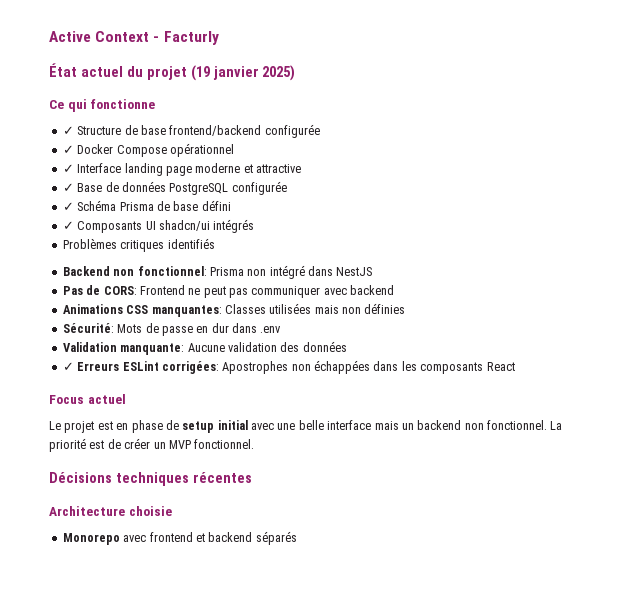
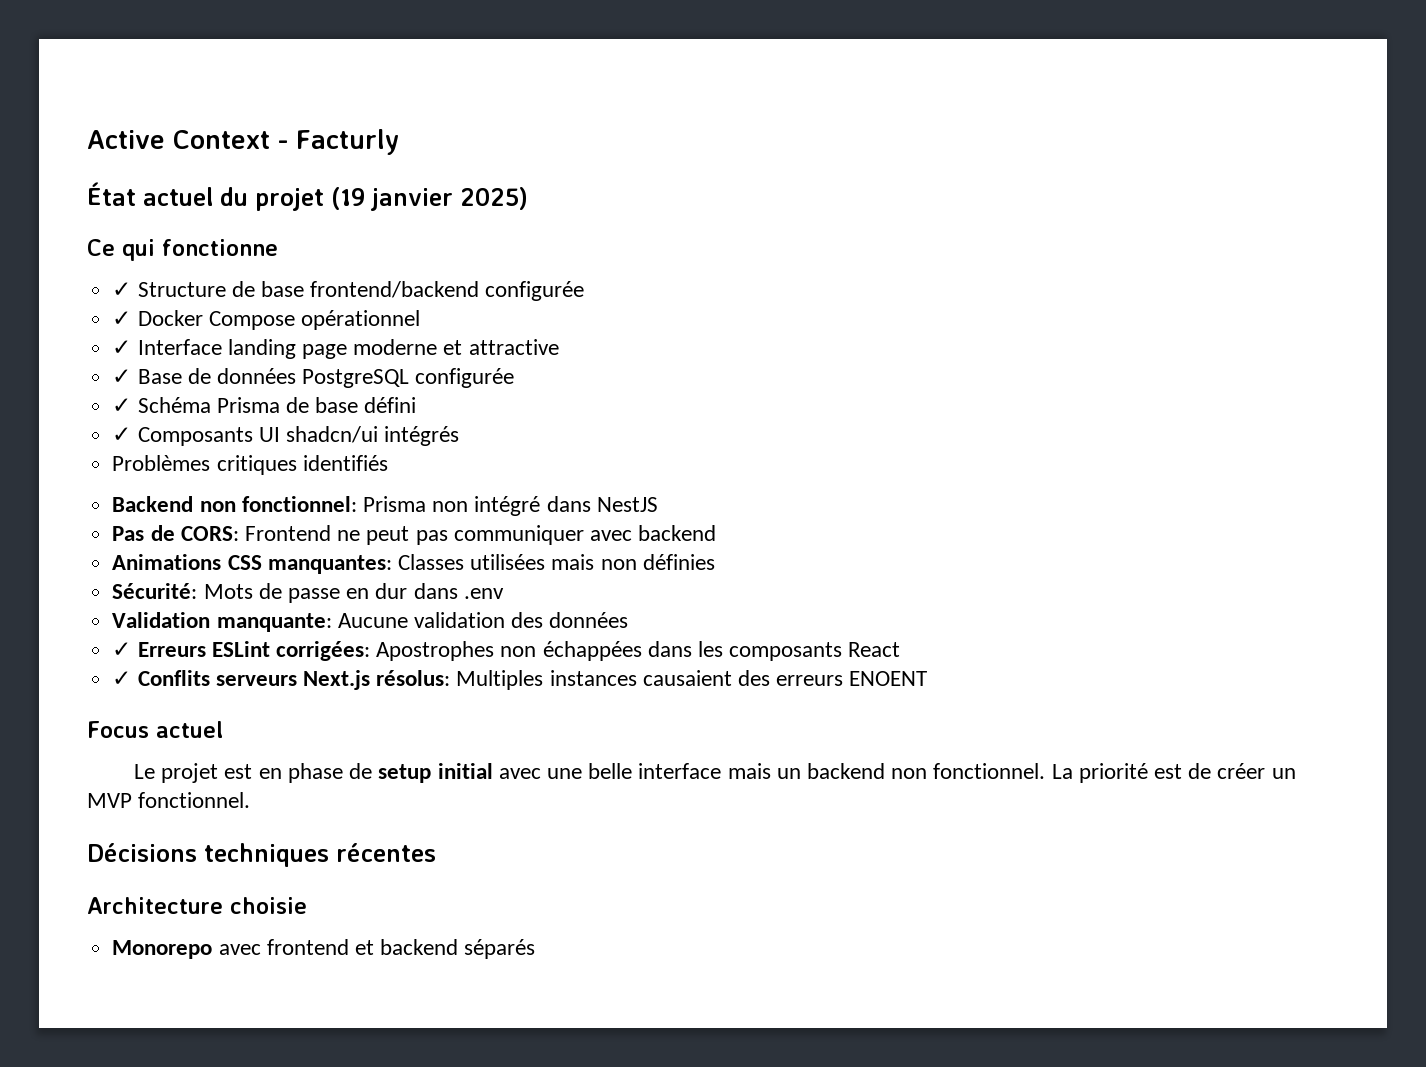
+ ✓ Conflits serveurs Next.js résolus: Multiples instances causaient des erreurs ENOENT

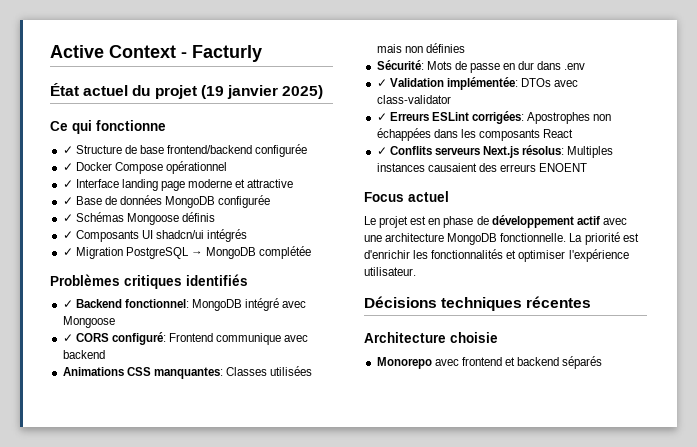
- ✓ Base de données PostgreSQL configurée
- ✓ Schéma Prisma de base défini
+ ✓ Base de données MongoDB configurée
+ ✓ Schémas Mongoose définis
+ ✓ Migration PostgreSQL → MongoDB complétée
  Problèmes critiques identifiés
- Backend non fonctionnel: Prisma non intégré dans NestJS
- Pas de CORS: Frontend ne peut pas communiquer avec backend
+ ✓ Backend fonctionnel: MongoDB intégré avec Mongoose
+ ✓ CORS configuré: Frontend communique avec backend
- Validation manquante: Aucune validation des données
+ ✓ Validation implémentée: DTOs avec class-validator
- Le projet est en phase de setup initial avec une belle interface mais un backend non fonctionnel. La priorité est de créer un MVP fonctionnel.
+ Le projet est en phase de développement actif avec une architecture MongoDB fonctionnelle. La priorité est d'enrichir les fonctionnalités et optimiser l'expérience utilisateur.

